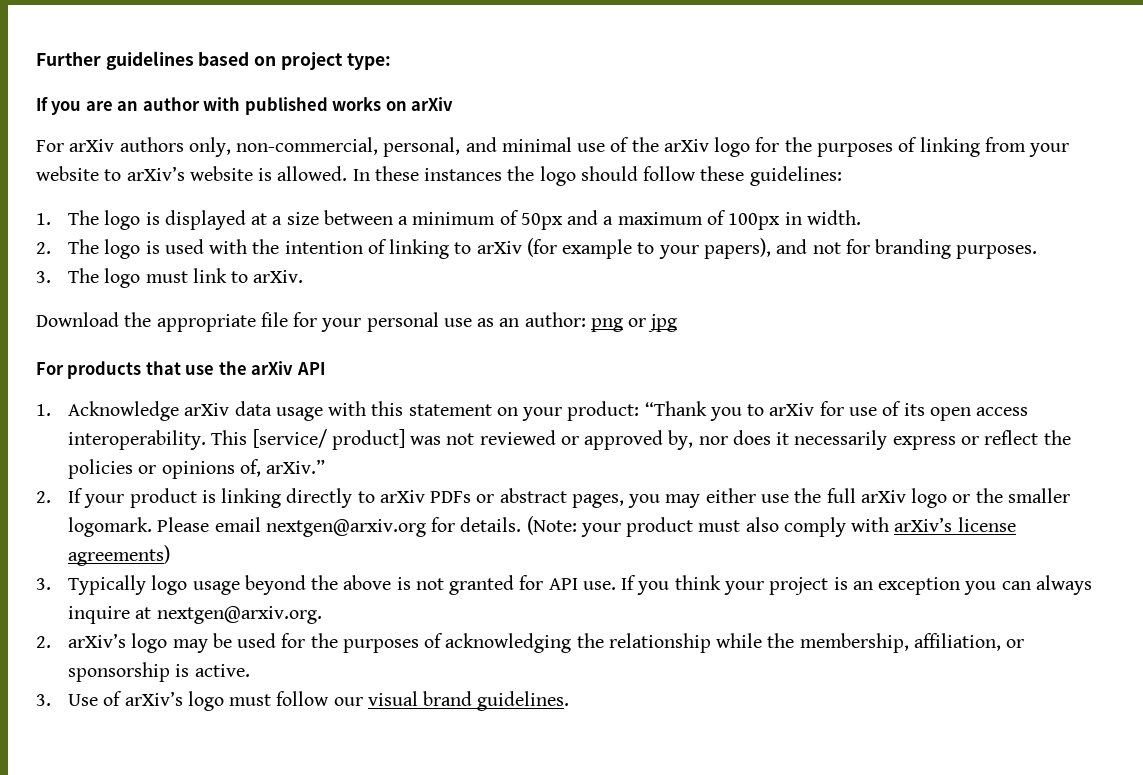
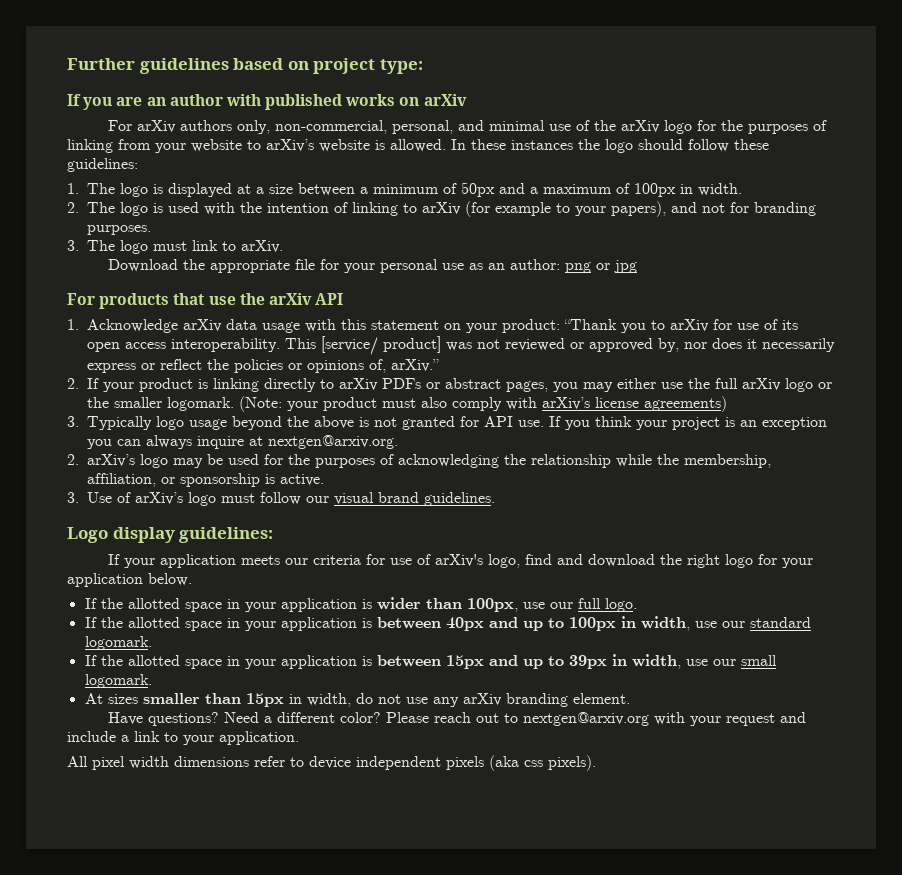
- Please email nextgen@arxiv.org for details.
+ Logo display guidelines:
+ If your application meets our criteria for use of arXiv's logo, find and download the right logo for your application below.
+ If the allotted space in your application is wider than 100px, use our full logo.
+ If the allotted space in your application is between 40px and up to 100px in width, use our standard logomark.
+ If the allotted space in your application is between 15px and up to 39px in width, use our small logomark.
+ At sizes smaller than 15px in width, do not use any arXiv branding element.
+ Have questions? Need a different color? Please reach out to nextgen@arxiv.org with your request and include a link to your application.
+ All pixel width dimensions refer to device independent pixels (aka css pixels).

